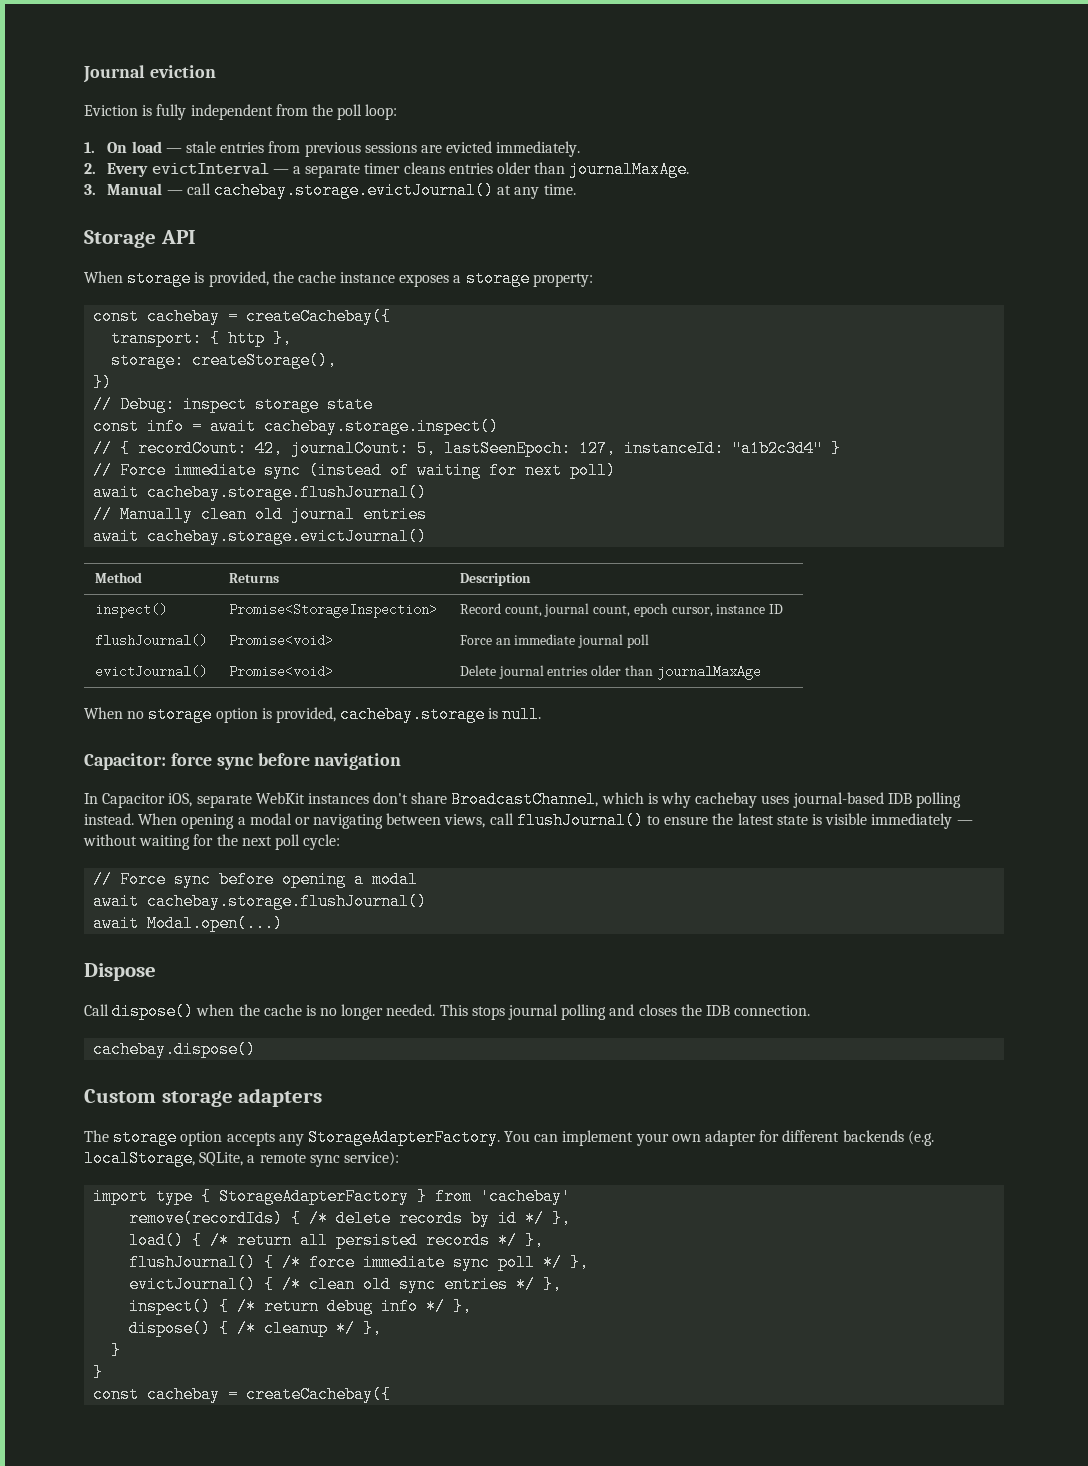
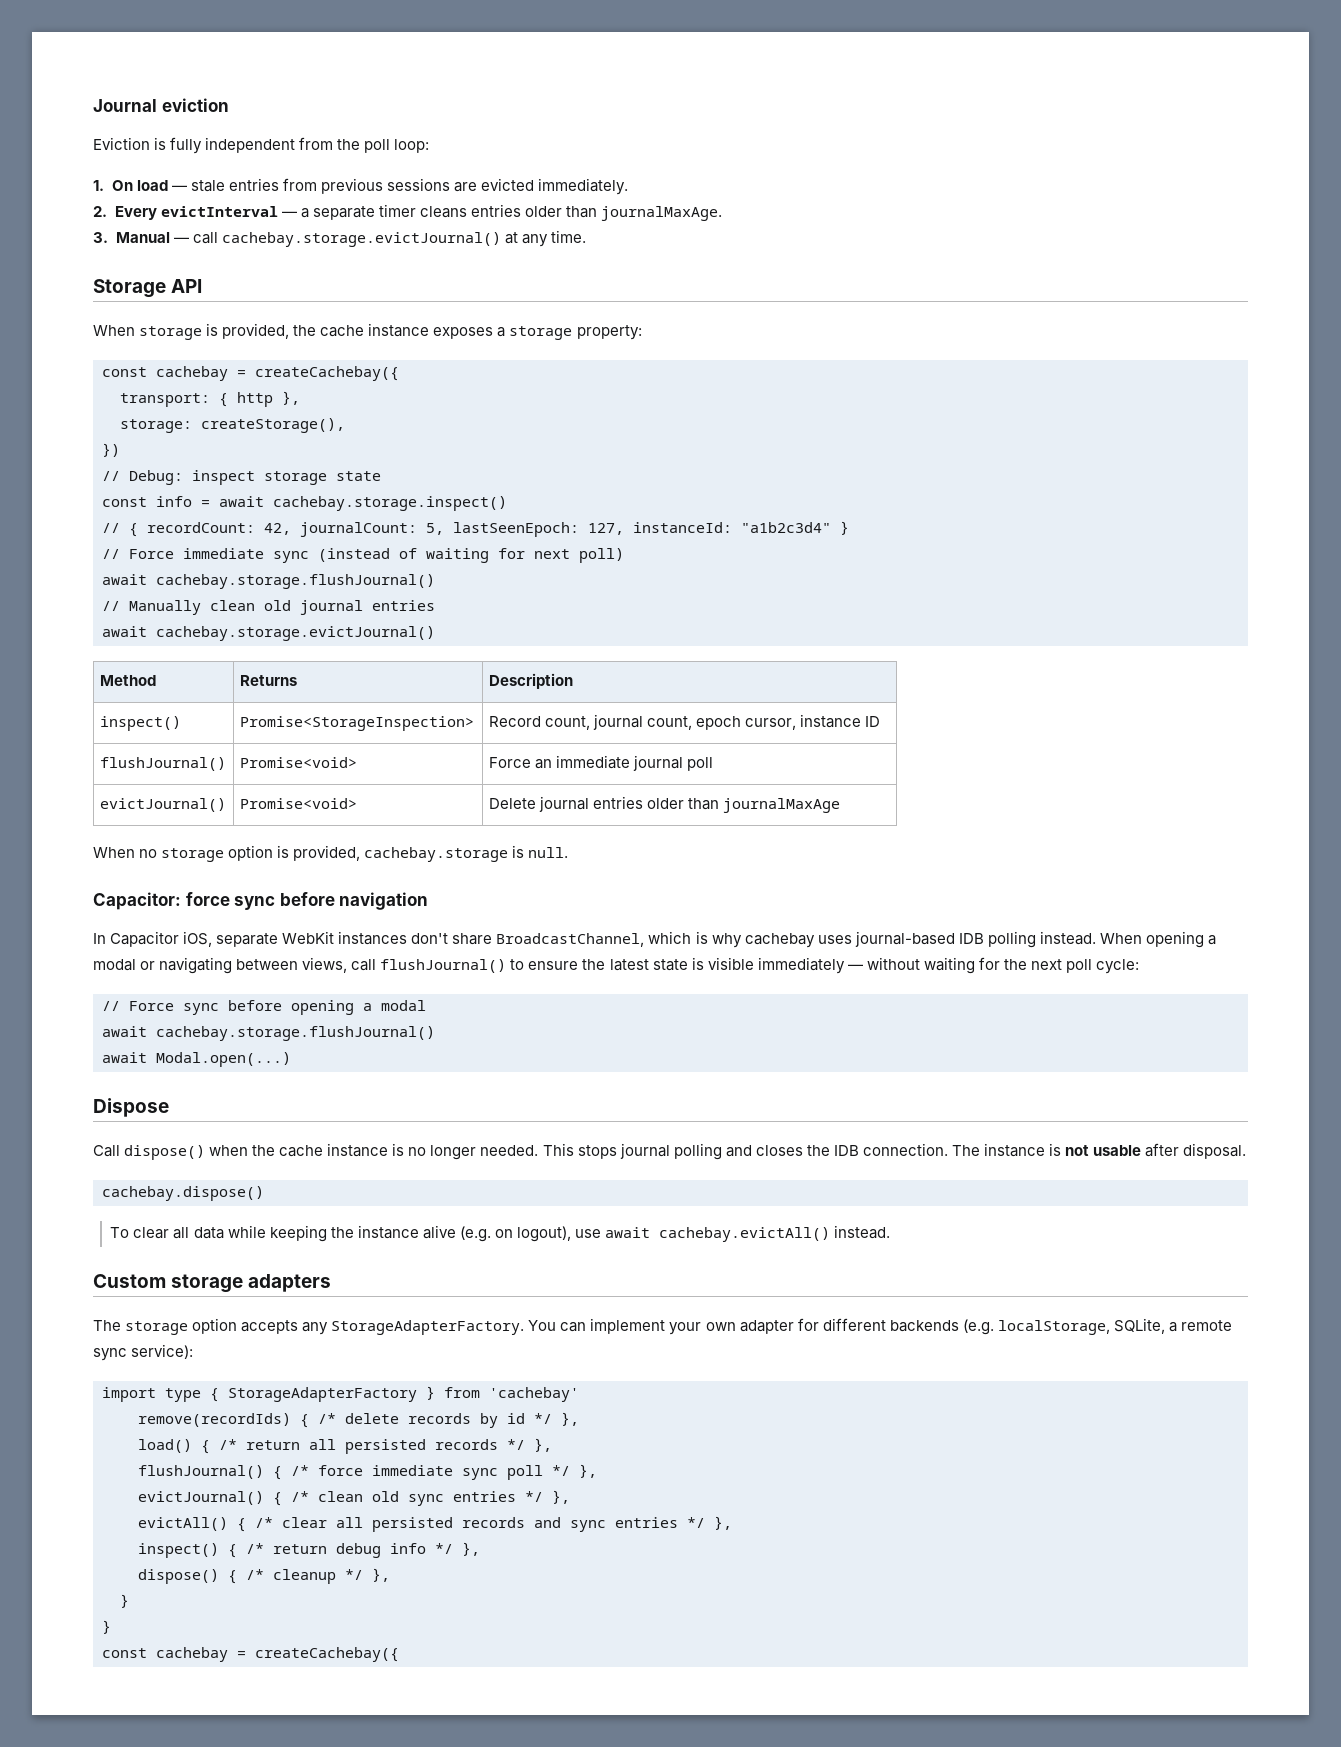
- Call dispose() when the cache is no longer needed.
+ Call dispose() when the cache instance is no longer needed.
- This stops journal polling and closes the IDB connection.
+ This stops journal polling and closes the IDB connection. The instance is not usable after disposal.
  cachebay.dispose()
+ To clear all data while keeping the instance alive (e.g. on logout), use await cachebay.evictAll() instead.
+ evictAll() { /* clear all persisted records and sync entries */ },

